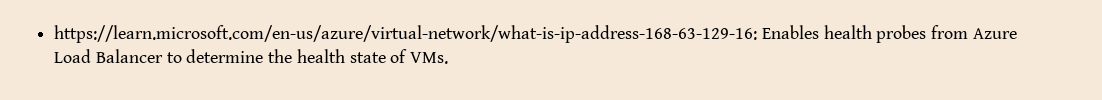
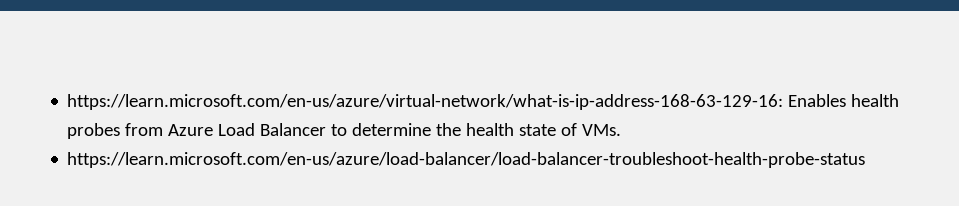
+ https://learn.microsoft.com/en-us/azure/load-balancer/load-balancer-troubleshoot-health-probe-status

